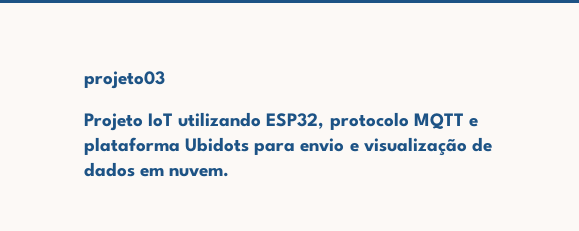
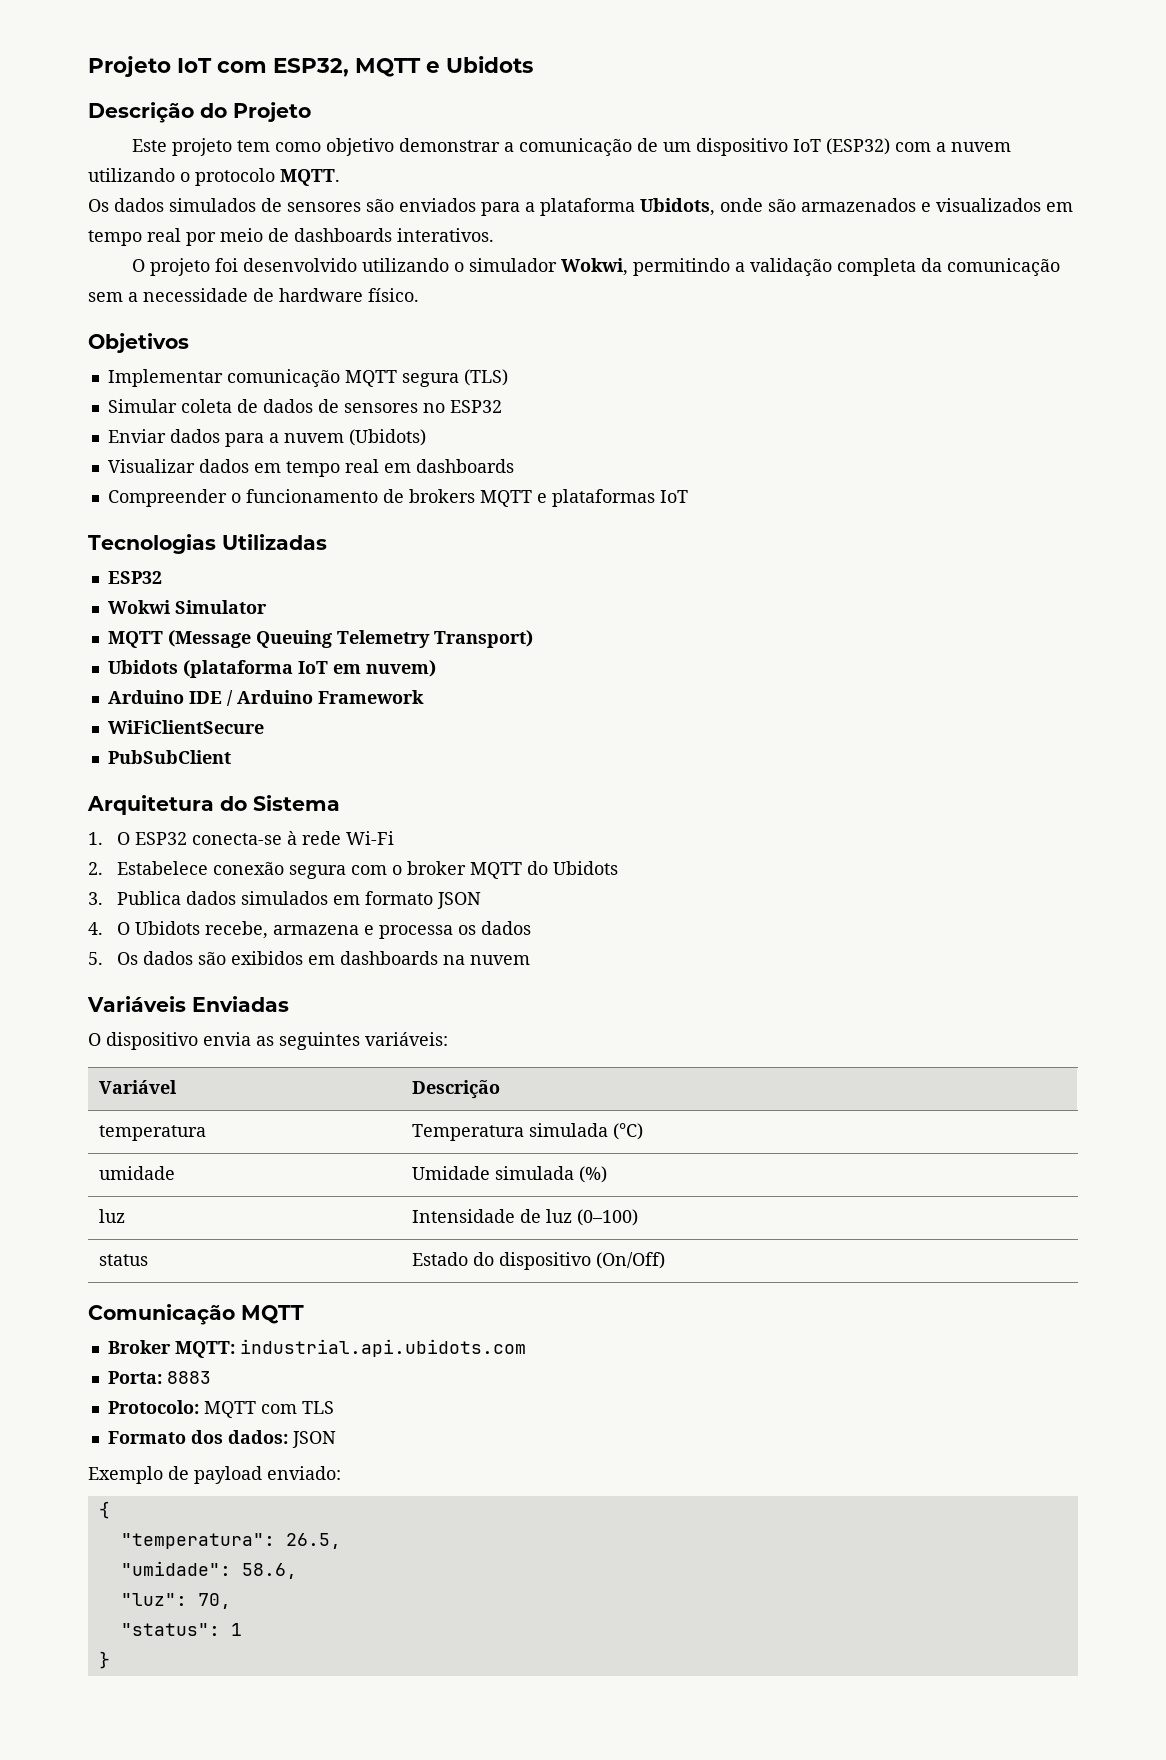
- projeto03
- Projeto IoT utilizando ESP32, protocolo MQTT e plataforma Ubidots para envio e visualização de dados em nuvem.
+ Projeto IoT com ESP32, MQTT e Ubidots
+ Descrição do Projeto
+ Este projeto tem como objetivo demonstrar a comunicação de um dispositivo IoT (ESP32) com a nuvem utilizando o protocolo MQTT.
+ Os dados simulados de sensores são enviados para a plataforma Ubidots, onde são armazenados e visualizados em tempo real por meio de dashboards interativos.
+ O projeto foi desenvolvido utilizando o simulador Wokwi, permitindo a validação completa da comunicação sem a necessidade de hardware físico.
+ Objetivos
+ Implementar comunicação MQTT segura (TLS)
+ Simular coleta de dados de sensores no ESP32
+ Enviar dados para a nuvem (Ubidots)
+ Visualizar dados em tempo real em dashboards
+ Compreender o funcionamento de brokers MQTT e plataformas IoT
+ Tecnologias Utilizadas
+ ESP32
+ Wokwi Simulator
+ MQTT (Message Queuing Telemetry Transport)
+ Ubidots (plataforma IoT em nuvem)
+ Arduino IDE / Arduino Framework
+ WiFiClientSecure
+ PubSubClient
+ Arquitetura do Sistema
+ 1. O ESP32 conecta-se à rede Wi-Fi
+ 2. Estabelece conexão segura com o broker MQTT do Ubidots
+ 3. Publica dados simulados em formato JSON
+ 4. O Ubidots recebe, armazena e processa os dados
+ 5. Os dados são exibidos em dashboards na nuvem
+ Variáveis Enviadas
+ O dispositivo envia as seguintes variáveis:
+ Variável | Descrição
+ temperatura | Temperatura simulada (°C)
+ umidade | Umidade simulada (%)
+ luz | Intensidade de luz (0–100)
+ status | Estado do dispositivo (On/Off)
+ Comunicação MQTT
+ Broker MQTT: industrial.api.ubidots.com
+ Porta: 8883
+ Protocolo: MQTT com TLS
+ Formato dos dados: JSON
+ Exemplo de payload enviado:
+ {
+ "temperatura": 26.5,
+ "umidade": 58.6,
+ "luz": 70,
+ "status": 1
+ }

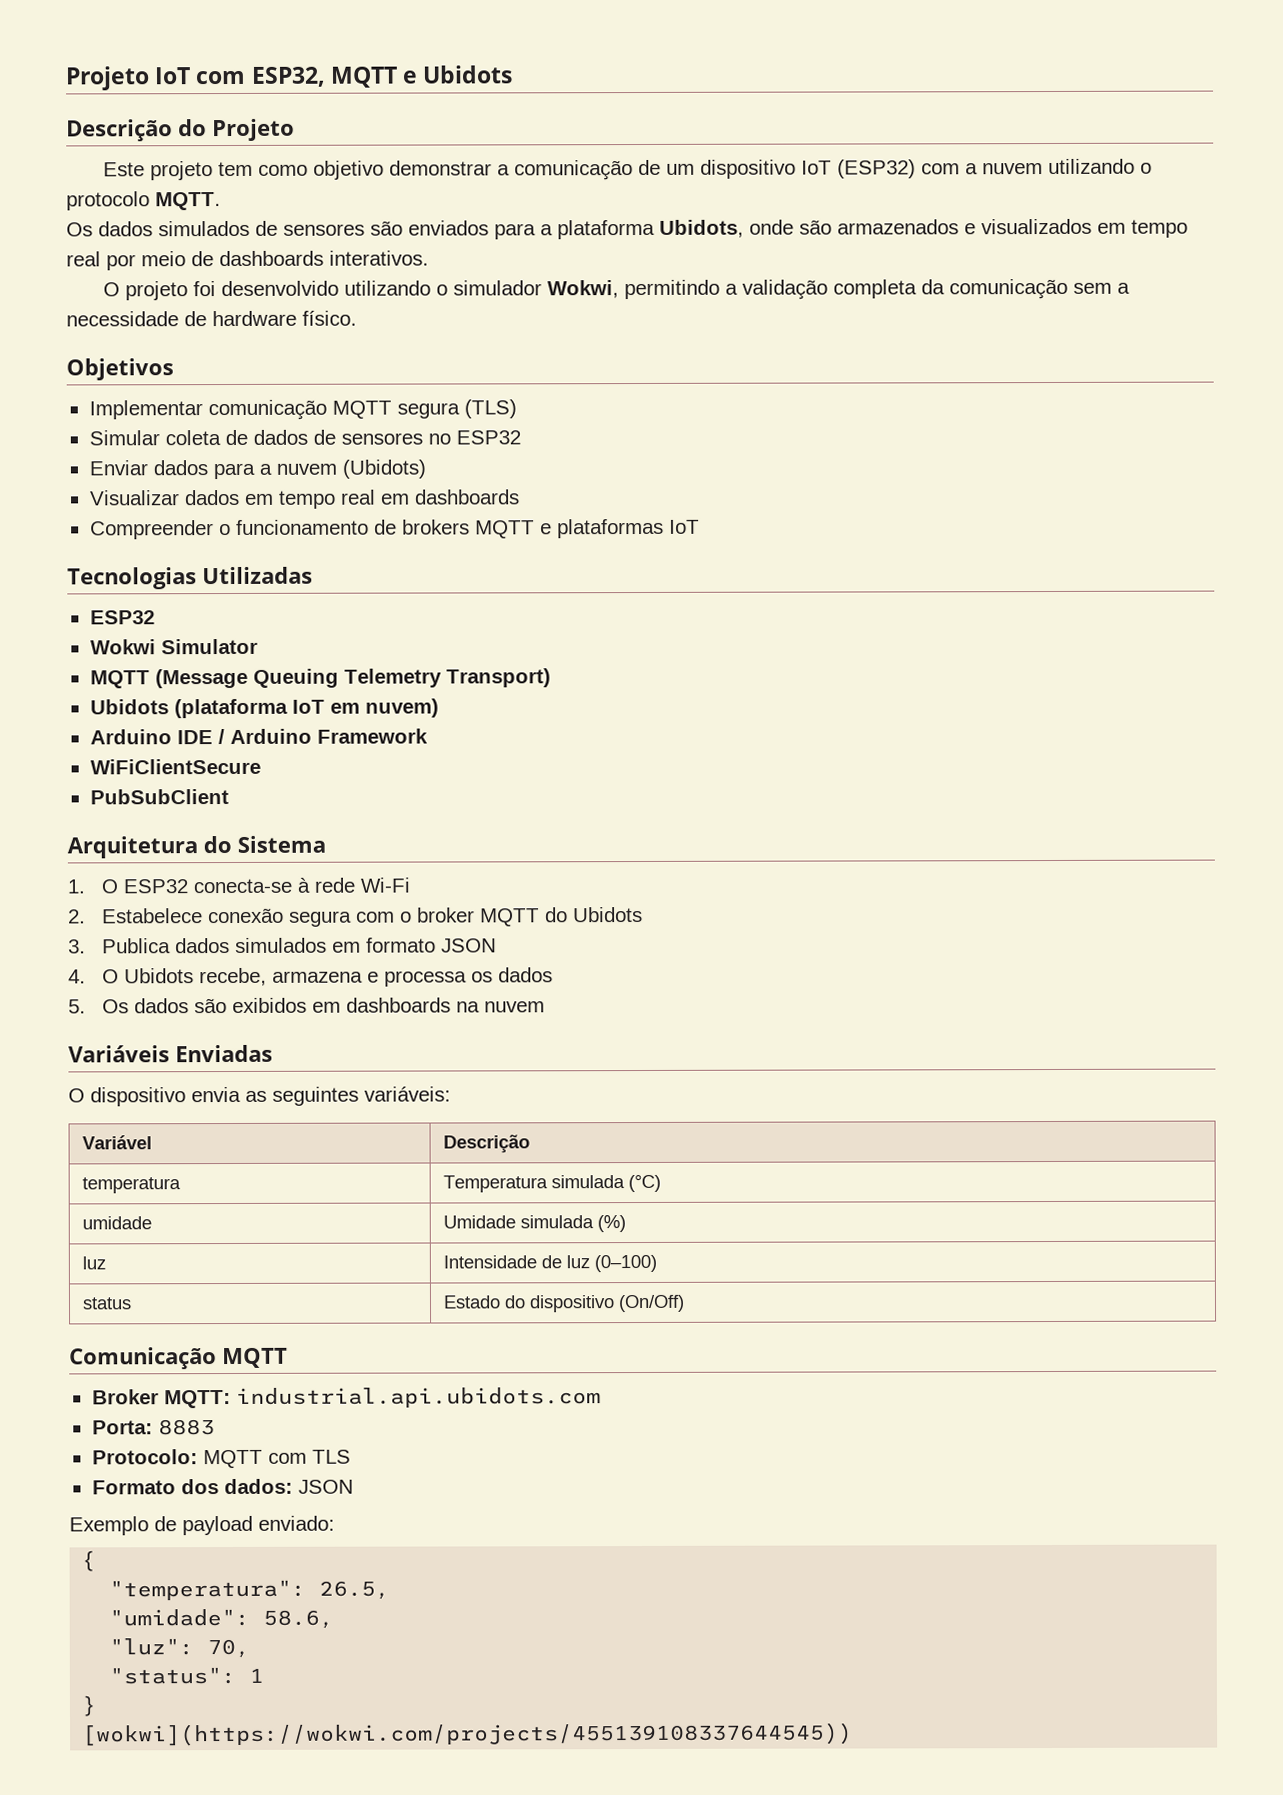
+ [wokwi](https://wokwi.com/projects/455139108337644545))

